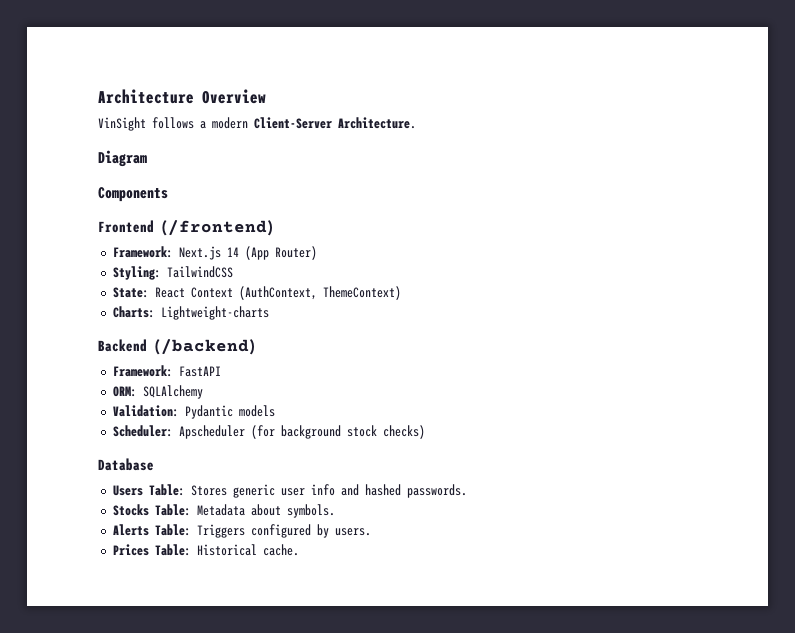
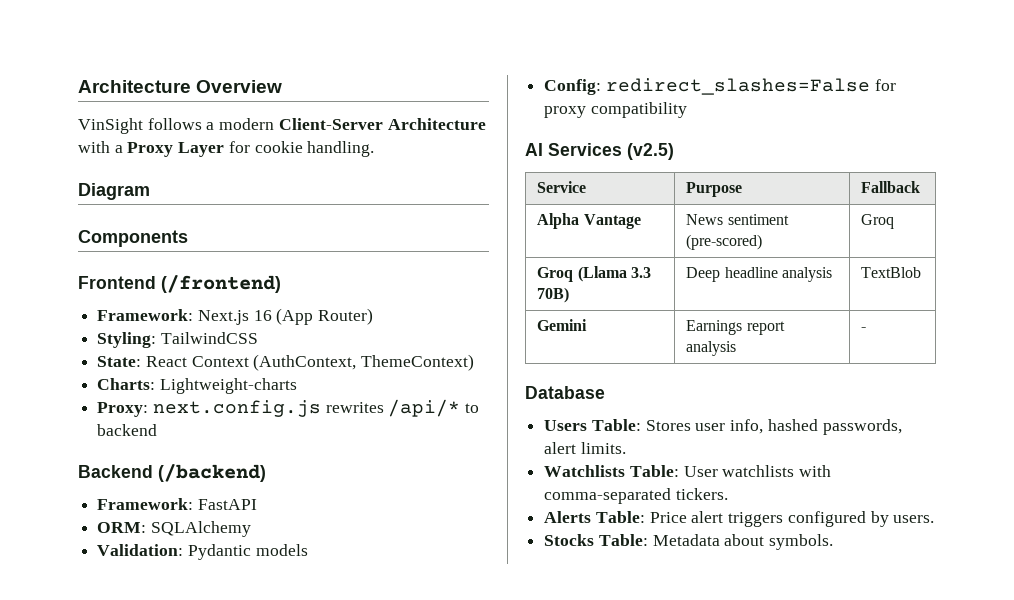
- VinSight follows a modern Client-Server Architecture.
+ VinSight follows a modern Client-Server Architecture with a Proxy Layer for cookie handling.
- Framework: Next.js 14 (App Router)
+ Framework: Next.js 16 (App Router)
+ Proxy: next.config.js rewrites /api/* to backend
- Scheduler: Apscheduler (for background stock checks)
+ Config: redirect_slashes=False for proxy compatibility
+ AI Services (v2.5)
+ Service | Purpose | Fallback
+ Alpha Vantage | News sentiment (pre-scored) | Groq
+ Groq (Llama 3.3 70B) | Deep headline analysis | TextBlob
+ Gemini | Earnings report analysis | -
  Database
- Users Table: Stores generic user info and hashed passwords.
+ Users Table: Stores user info, hashed passwords, alert limits.
+ Watchlists Table: User watchlists with comma-separated tickers.
+ Alerts Table: Price alert triggers configured by users.
- Alerts Table: Triggers configured by users.
- Prices Table: Historical cache.

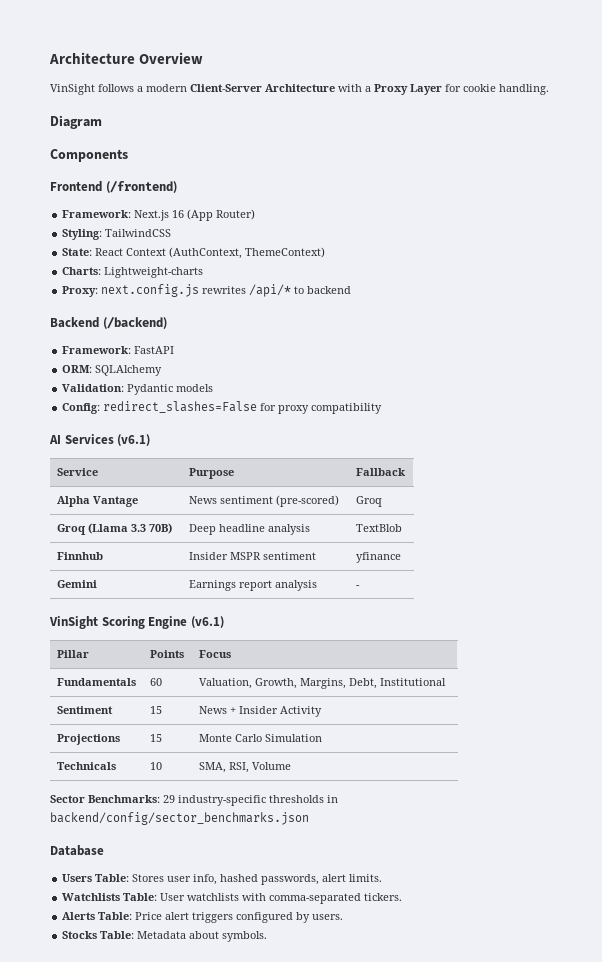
- AI Services (v2.5)
+ AI Services (v6.1)
+ Finnhub | Insider MSPR sentiment | yfinance
+ VinSight Scoring Engine (v6.1)
+ Pillar | Points | Focus
+ Fundamentals | 60 | Valuation, Growth, Margins, Debt, Institutional
+ Sentiment | 15 | News + Insider Activity
+ Projections | 15 | Monte Carlo Simulation
+ Technicals | 10 | SMA, RSI, Volume
+ Sector Benchmarks: 29 industry-specific thresholds in backend/config/sector_benchmarks.json

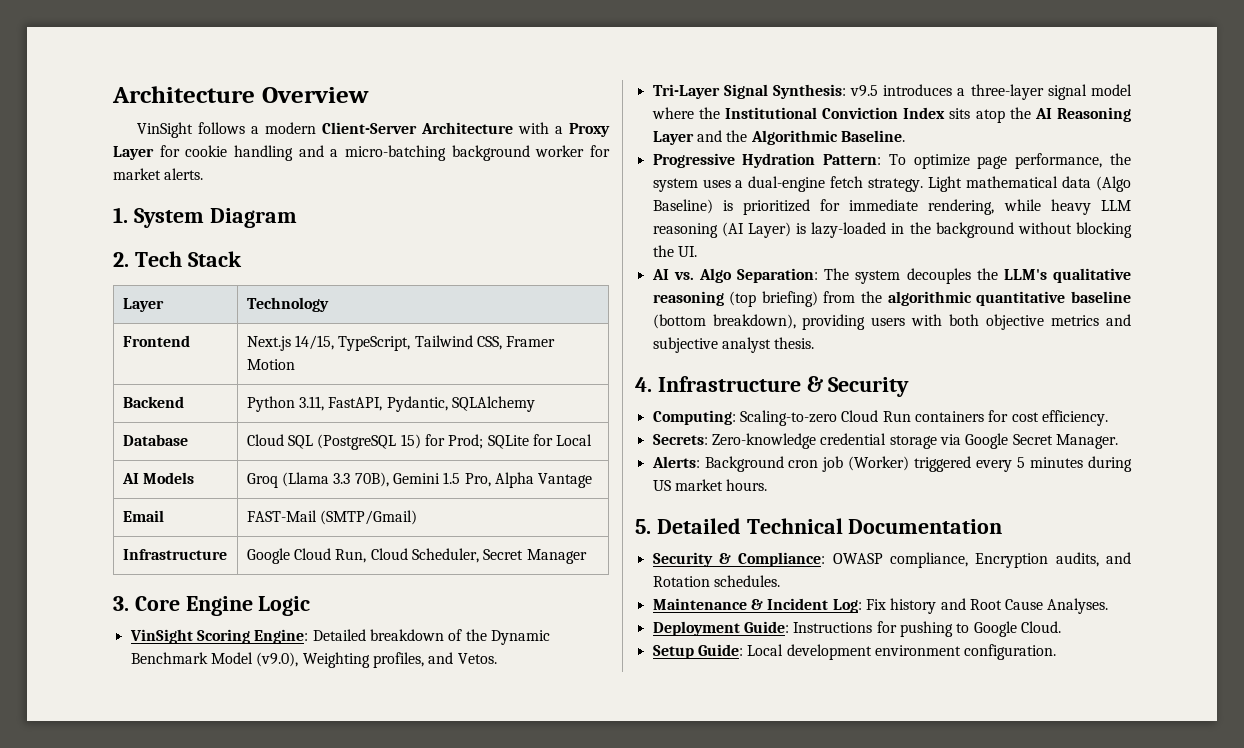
- VinSight follows a modern Client-Server Architecture with a Proxy Layer for cookie handling.
- Diagram
- Components
- Frontend (/frontend)
- Framework: Next.js 16 (App Router)
- Styling: TailwindCSS
- State: React Context (AuthContext, ThemeContext)
- Charts: Lightweight-charts
- Proxy: next.config.js rewrites /api/* to backend
- Backend (/backend)
- Framework: FastAPI
- ORM: SQLAlchemy
- Validation: Pydantic models
- Config: redirect_slashes=False for proxy compatibility
- AI Services (v6.1)
- Service | Purpose | Fallback
- Alpha Vantage | News sentiment (pre-scored) | Groq
- Groq (Llama 3.3 70B) | Deep headline analysis | TextBlob
- Finnhub | Insider MSPR sentiment | yfinance
- Gemini | Earnings report analysis | -
- VinSight Scoring Engine (v6.1)
- Pillar | Points | Focus
- Fundamentals | 60 | Valuation, Growth, Margins, Debt, Institutional
- Sentiment | 15 | News + Insider Activity
- Projections | 15 | Monte Carlo Simulation
- Technicals | 10 | SMA, RSI, Volume
- Sector Benchmarks: 29 industry-specific thresholds in backend/config/sector_benchmarks.json
- Database
- Users Table: Stores user info, hashed passwords, alert limits.
- Watchlists Table: User watchlists with comma-separated tickers.
- Alerts Table: Price alert triggers configured by users.
- Stocks Table: Metadata about symbols.
+ VinSight follows a modern Client-Server Architecture with a Proxy Layer for cookie handling and a micro-batching background worker for market alerts.
+ 1. System Diagram
+ 2. Tech Stack
+ Layer | Technology
+ Frontend | Next.js 14/15, TypeScript, Tailwind CSS, Framer Motion
+ Backend | Python 3.11, FastAPI, Pydantic, SQLAlchemy
+ Database | Cloud SQL (PostgreSQL 15) for Prod; SQLite for Local
+ AI Models | Groq (Llama 3.3 70B), Gemini 1.5 Pro, Alpha Vantage
+ Email | FAST-Mail (SMTP/Gmail)
+ Infrastructure | Google Cloud Run, Cloud Scheduler, Secret Manager
+ 3. Core Engine Logic
+ VinSight Scoring Engine: Detailed breakdown of the Dynamic Benchmark Model (v9.0), Weighting profiles, and Vetos.
+ Tri-Layer Signal Synthesis: v9.5 introduces a three-layer signal model where the Institutional Conviction Index sits atop the AI Reasoning Layer and the Algorithmic Baseline.
+ Progressive Hydration Pattern: To optimize page performance, the system uses a dual-engine fetch strategy. Light mathematical data (Algo Baseline) is prioritized for immediate rendering, while heavy LLM reasoning (AI Layer) is lazy-loaded in the background without blocking the UI.
+ AI vs. Algo Separation: The system decouples the LLM's qualitative reasoning (top briefing) from the algorithmic quantitative baseline (bottom breakdown), providing users with both objective metrics and subjective analyst thesis.
+ 4. Infrastructure & Security
+ Computing: Scaling-to-zero Cloud Run containers for cost efficiency.
+ Secrets: Zero-knowledge credential storage via Google Secret Manager.
+ Alerts: Background cron job (Worker) triggered every 5 minutes during US market hours.
+ 5. Detailed Technical Documentation
+ Security & Compliance: OWASP compliance, Encryption audits, and Rotation schedules.
+ Maintenance & Incident Log: Fix history and Root Cause Analyses.
+ Deployment Guide: Instructions for pushing to Google Cloud.
+ Setup Guide: Local development environment configuration.

